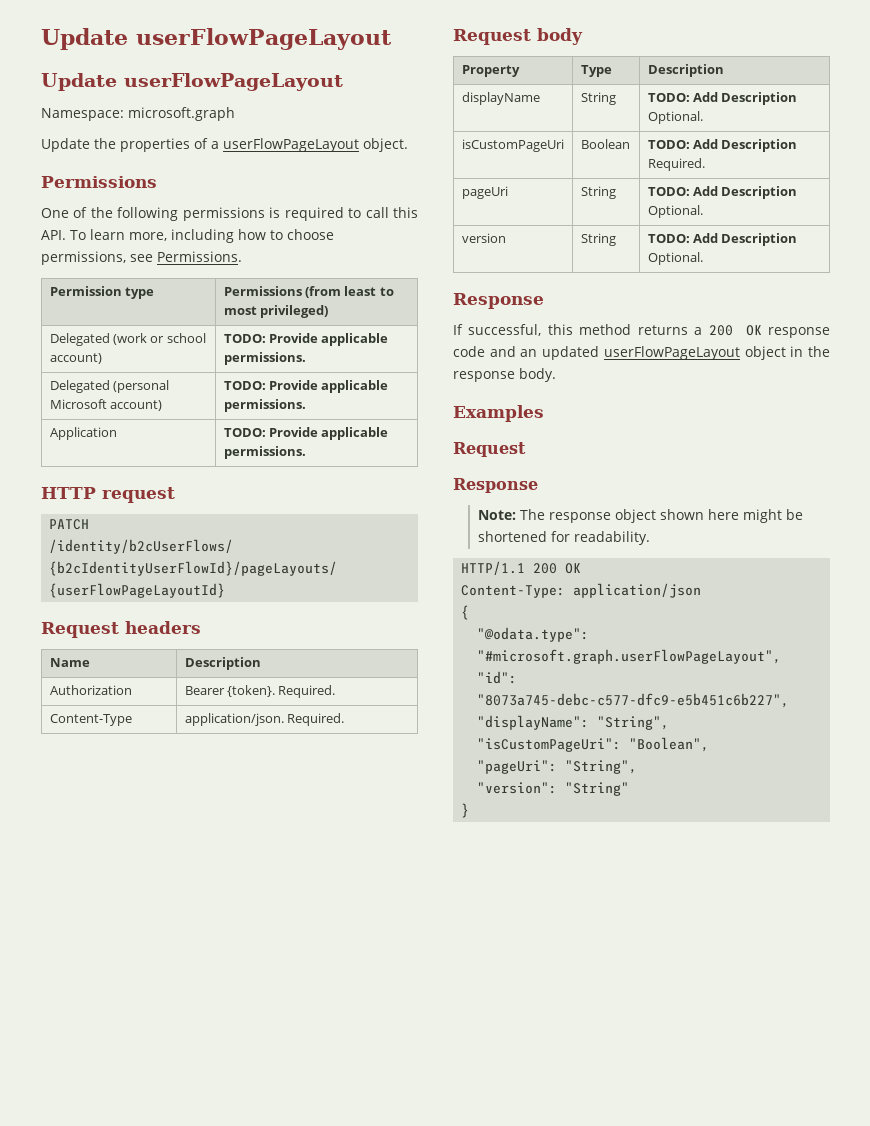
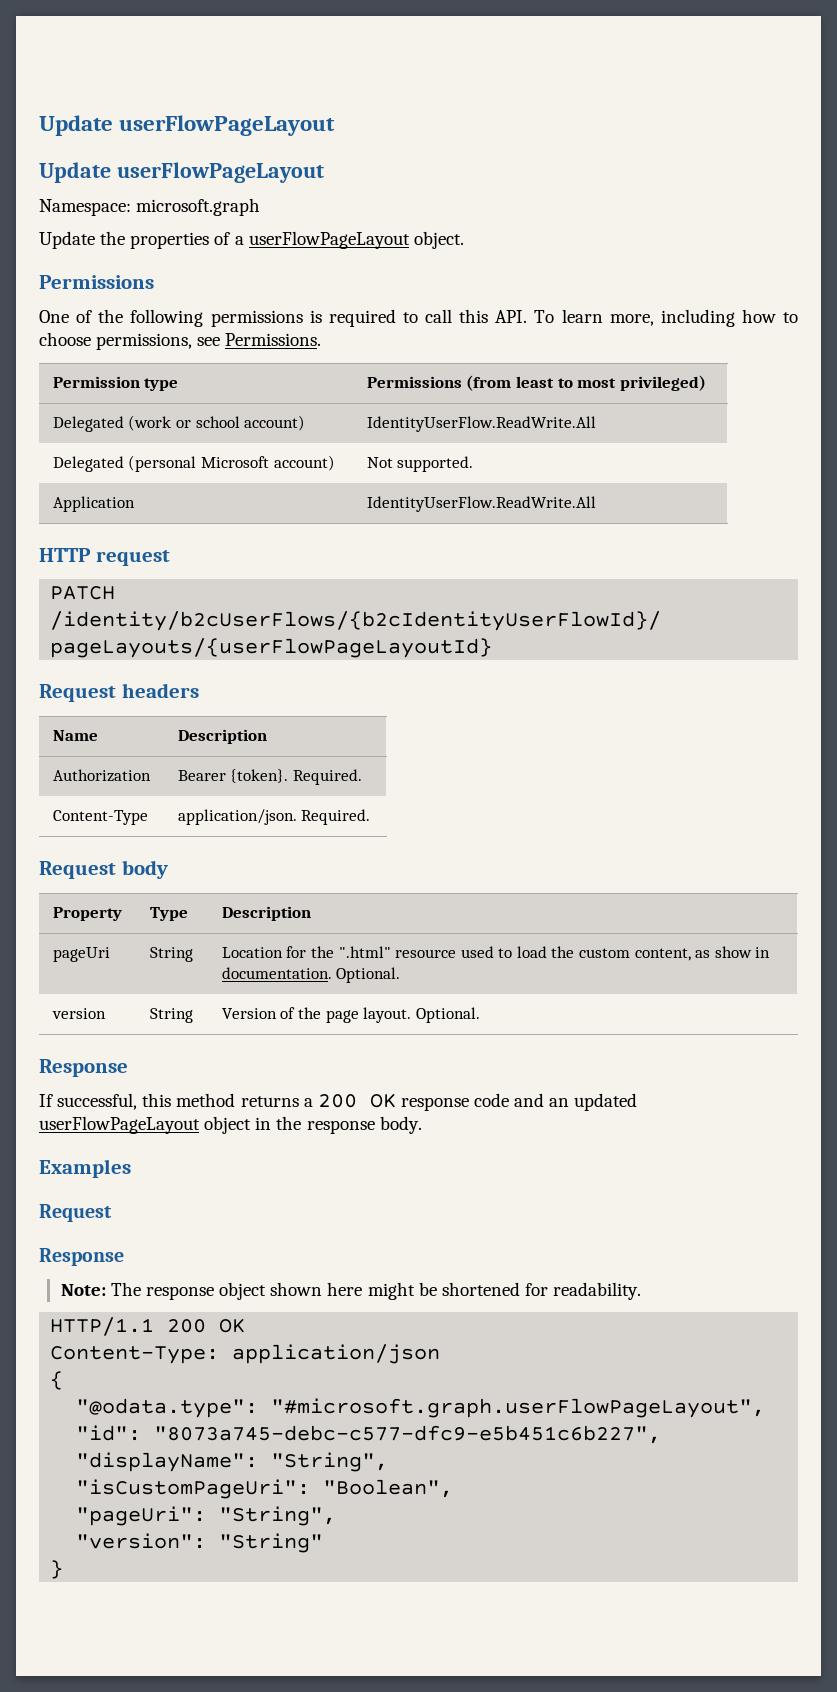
- Delegated (work or school account) | TODO: Provide applicable permissions.
+ Delegated (work or school account) | IdentityUserFlow.ReadWrite.All
- Delegated (personal Microsoft account) | TODO: Provide applicable permissions.
- Application | TODO: Provide applicable permissions.
+ Delegated (personal Microsoft account) | Not supported.
+ Application | IdentityUserFlow.ReadWrite.All
- displayName | String | TODO: Add Description Optional.
- isCustomPageUri | Boolean | TODO: Add Description Required.
- pageUri | String | TODO: Add Description Optional.
- version | String | TODO: Add Description Optional.
+ pageUri | String | Location for the ".html" resource used to load the custom content, as show in documentation. Optional.
+ version | String | Version of the page layout. Optional.

